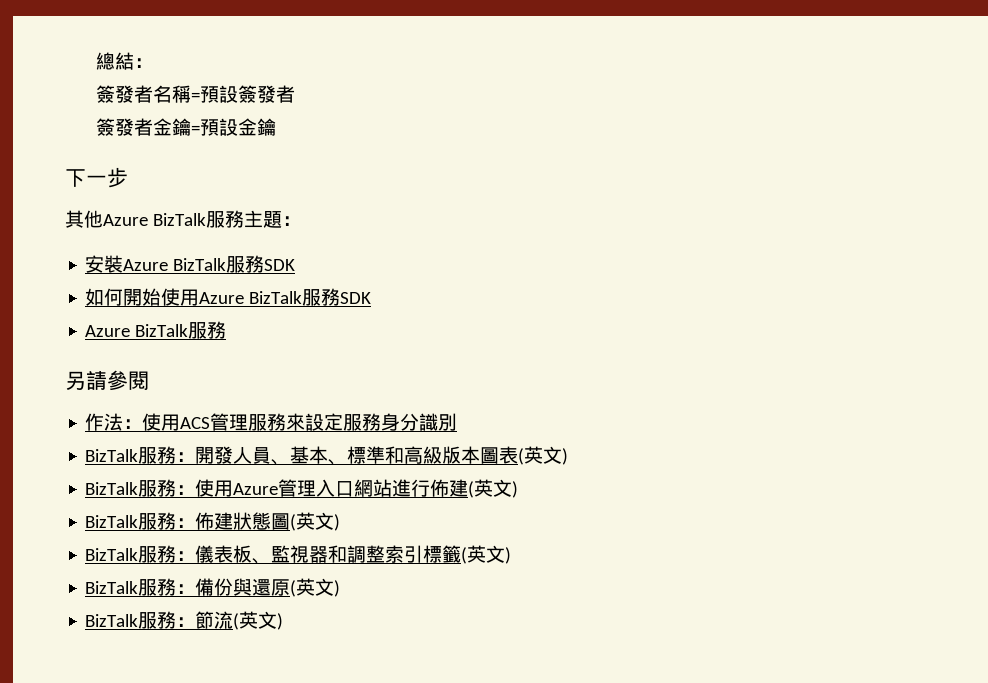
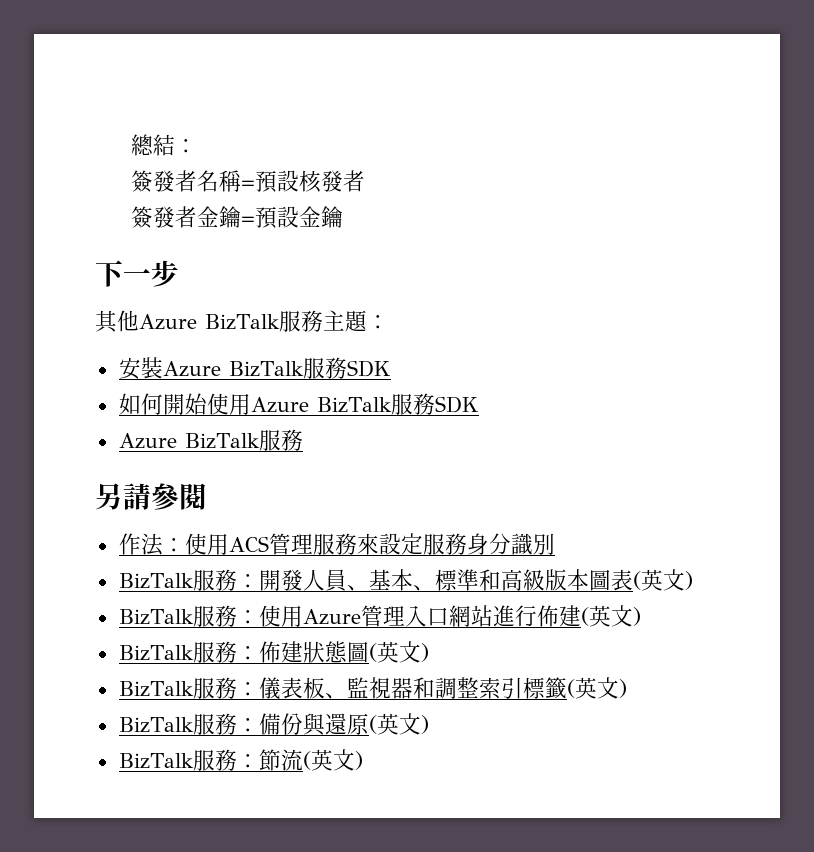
- 簽發者名稱=預設簽發者
+ 簽發者名稱=預設核發者

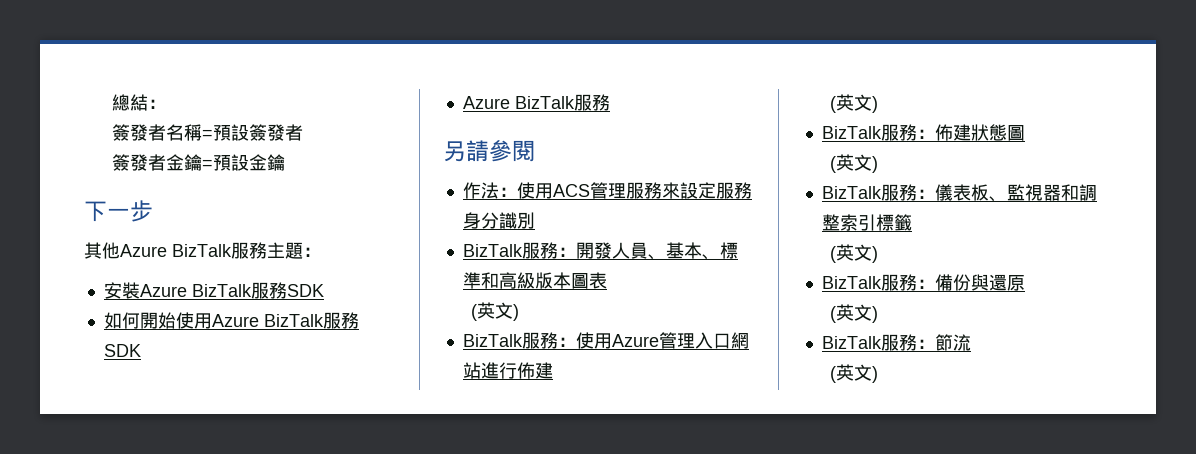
- 簽發者名稱=預設核發者
+ 簽發者名稱=預設簽發者
- BizTalk服務：開發人員、基本、標準和高級版本圖表(英文)
+ BizTalk服務：開發人員、基本、標準和高級版本圖表
+ (英文)
- BizTalk服務：使用Azure管理入口網站進行佈建(英文)
+ BizTalk服務：使用Azure管理入口網站進行佈建
+ (英文)
- BizTalk服務：佈建狀態圖(英文)
+ BizTalk服務：佈建狀態圖
+ (英文)
- BizTalk服務：儀表板、監視器和調整索引標籤(英文)
+ BizTalk服務：儀表板、監視器和調整索引標籤
+ (英文)
- BizTalk服務：備份與還原(英文)
+ BizTalk服務：備份與還原
+ (英文)
- BizTalk服務：節流(英文)
+ BizTalk服務：節流
+ (英文)

